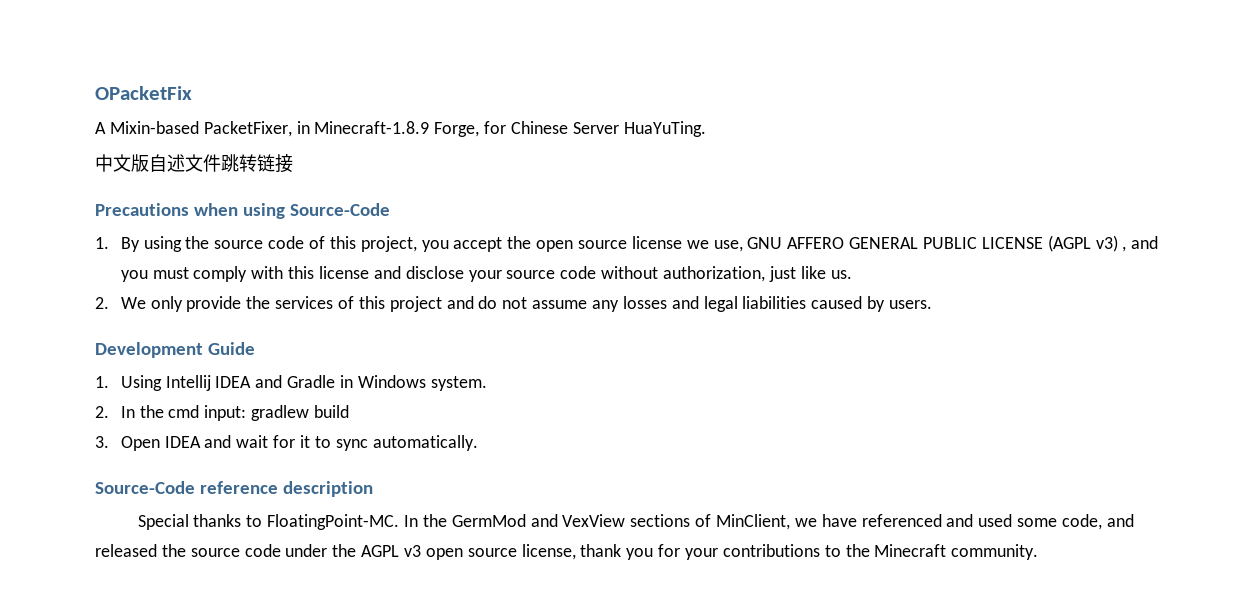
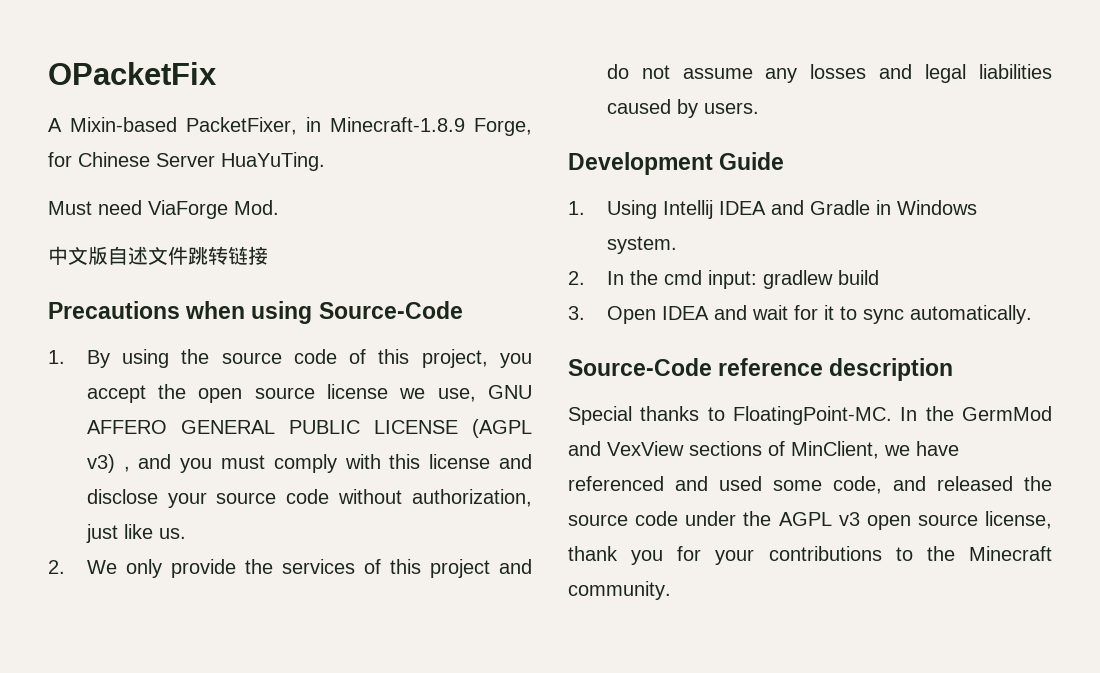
+ Must need ViaForge Mod.

